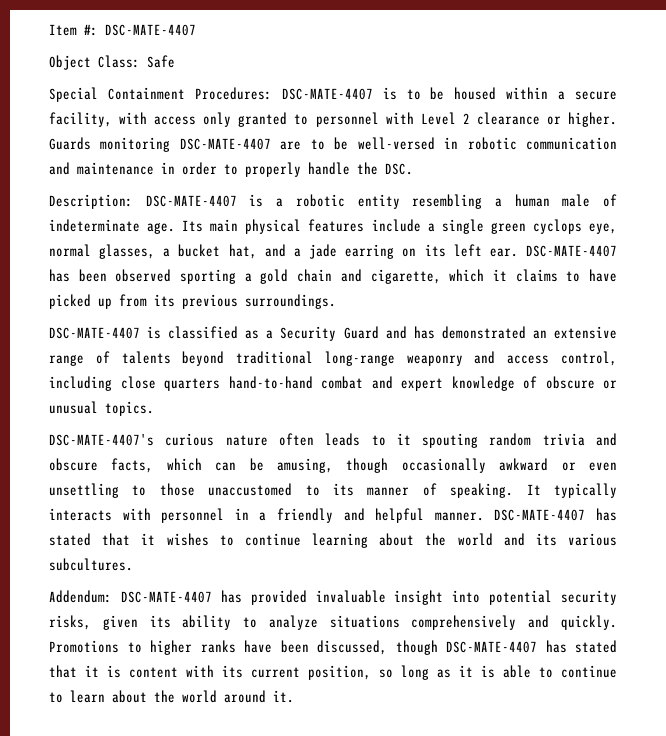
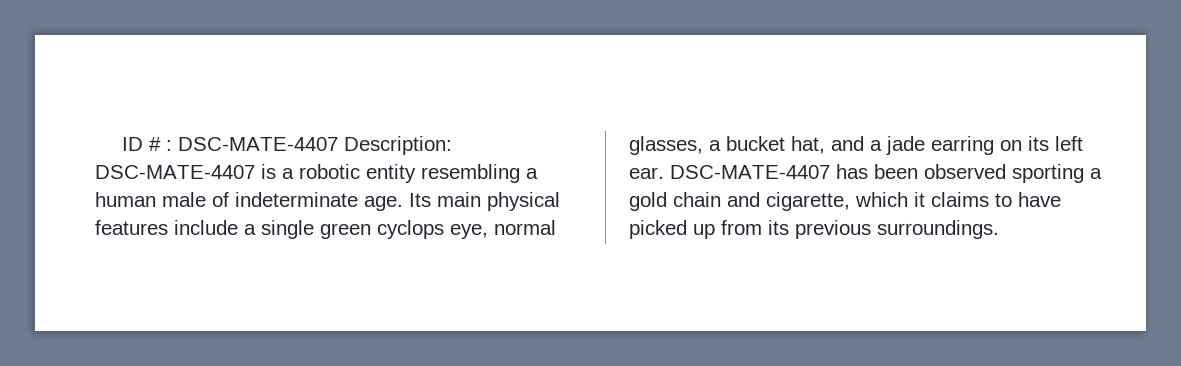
- Item #: DSC-MATE-4407
- Object Class: Safe
- Special Containment Procedures: DSC-MATE-4407 is to be housed within a secure facility, with access only granted to personnel with Level 2 clearance or higher. Guards monitoring DSC-MATE-4407 are to be well-versed in robotic communication and maintenance in order to properly handle the DSC.
- Description: DSC-MATE-4407 is a robotic entity resembling a human male of indeterminate age.
+ ID # : DSC-MATE-4407 Description: DSC-MATE-4407 is a robotic entity resembling a human male of indeterminate age.
- DSC-MATE-4407 is classified as a Security Guard and has demonstrated an extensive range of talents beyond traditional long-range weaponry and access control, including close quarters hand-to-hand combat and expert knowledge of obscure or unusual topics.
- DSC-MATE-4407's curious nature often leads to it spouting random trivia and obscure facts, which can be amusing, though occasionally awkward or even unsettling to those unaccustomed to its manner of speaking. It typically interacts with personnel in a friendly and helpful manner. DSC-MATE-4407 has stated that it wishes to continue learning about the world and its various subcultures.
- Addendum: DSC-MATE-4407 has provided invaluable insight into potential security risks, given its ability to analyze situations comprehensively and quickly. Promotions to higher ranks have been discussed, though DSC-MATE-4407 has stated that it is content with its current position, so long as it is able to continue to learn about the world around it.

